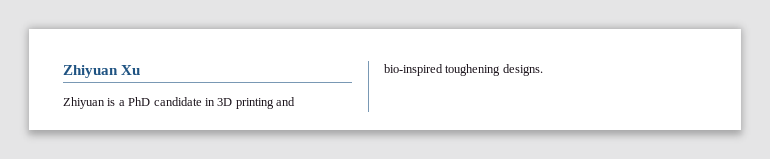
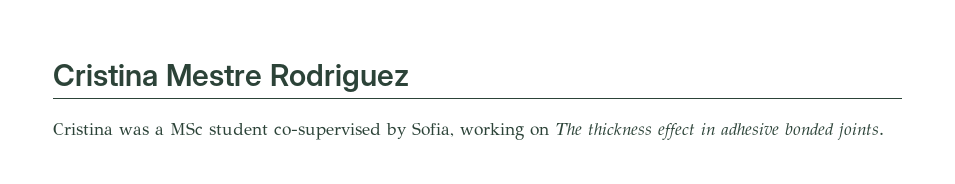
- Zhiyuan Xu
- Zhiyuan is a PhD candidate in 3D printing and bio-inspired toughening designs.
+ Cristina Mestre Rodriguez
+ Cristina was a MSc student co-supervised by Sofia, working on The thickness effect in adhesive bonded joints.

